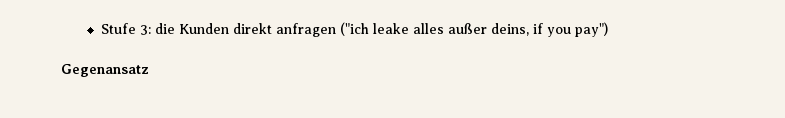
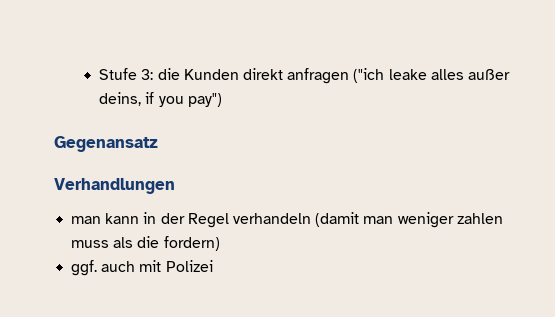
+ Verhandlungen
+ man kann in der Regel verhandeln (damit man weniger zahlen muss als die fordern)
+ ggf. auch mit Polizei

